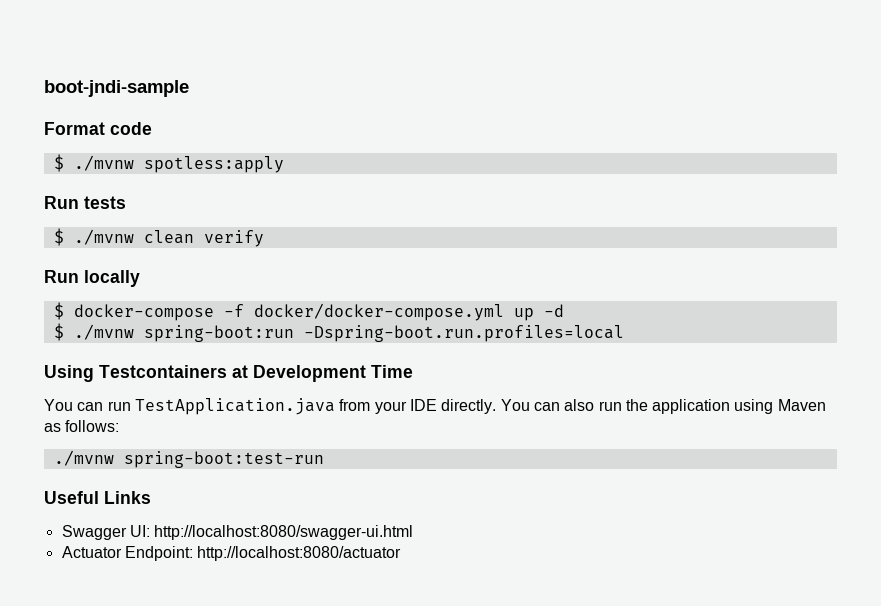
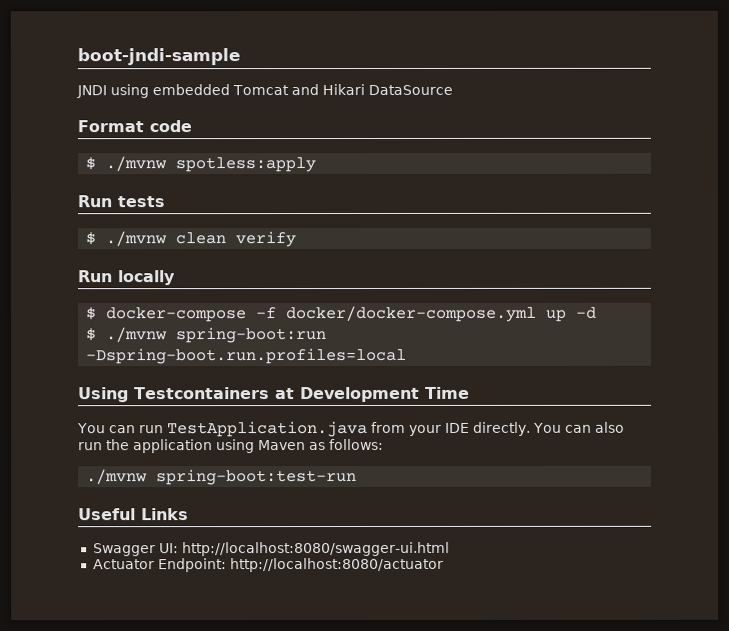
+ JNDI using embedded Tomcat and Hikari DataSource

